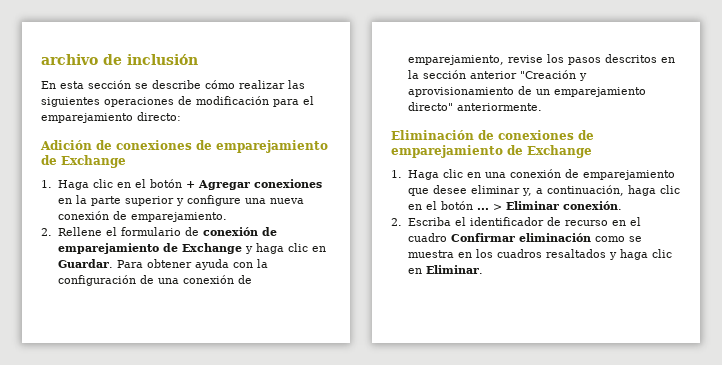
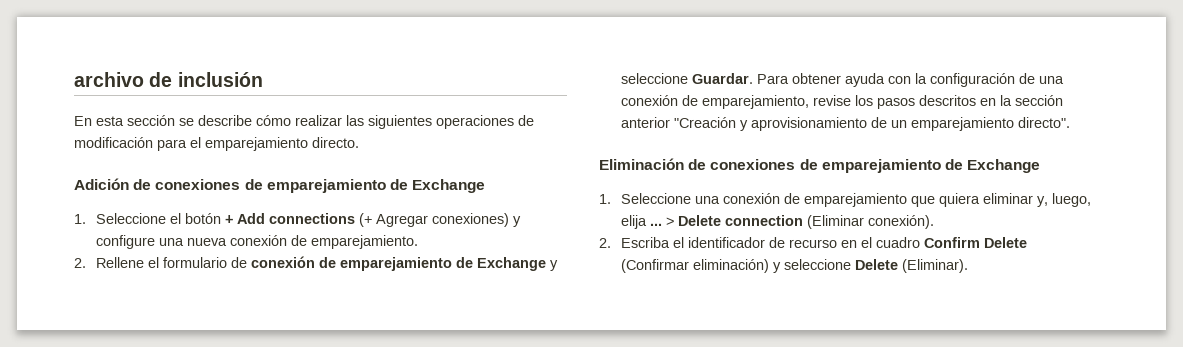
- En esta sección se describe cómo realizar las siguientes operaciones de modificación para el emparejamiento directo:
+ En esta sección se describe cómo realizar las siguientes operaciones de modificación para el emparejamiento directo.
- 1. Haga clic en el botón + Agregar conexiones en la parte superior y configure una nueva conexión de emparejamiento.
+ 1. Seleccione el botón + Add connections (+ Agregar conexiones) y configure una nueva conexión de emparejamiento.
- 2. Rellene el formulario de conexión de emparejamiento de Exchange y haga clic en Guardar.
+ 2. Rellene el formulario de conexión de emparejamiento de Exchange y seleccione Guardar.
- Para obtener ayuda con la configuración de una conexión de emparejamiento, revise los pasos descritos en la sección anterior "Creación y aprovisionamiento de un emparejamiento directo" anteriormente.
+ Para obtener ayuda con la configuración de una conexión de emparejamiento, revise los pasos descritos en la sección anterior "Creación y aprovisionamiento de un emparejamiento directo".
- 1. Haga clic en una conexión de emparejamiento que desee eliminar y, a continuación, haga clic en el botón ... > Eliminar conexión.
+ 1. Seleccione una conexión de emparejamiento que quiera eliminar y, luego, elija ... > Delete connection (Eliminar conexión).
- 2. Escriba el identificador de recurso en el cuadro Confirmar eliminación como se muestra en los cuadros resaltados y haga clic en Eliminar.
+ 2. Escriba el identificador de recurso en el cuadro Confirm Delete (Confirmar eliminación) y seleccione Delete (Eliminar).

